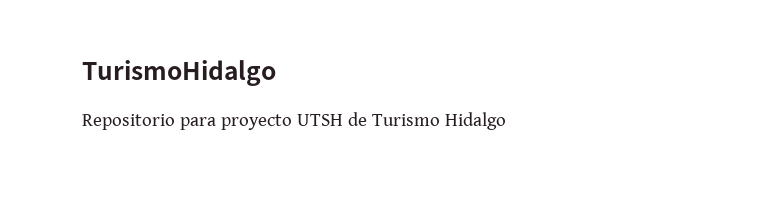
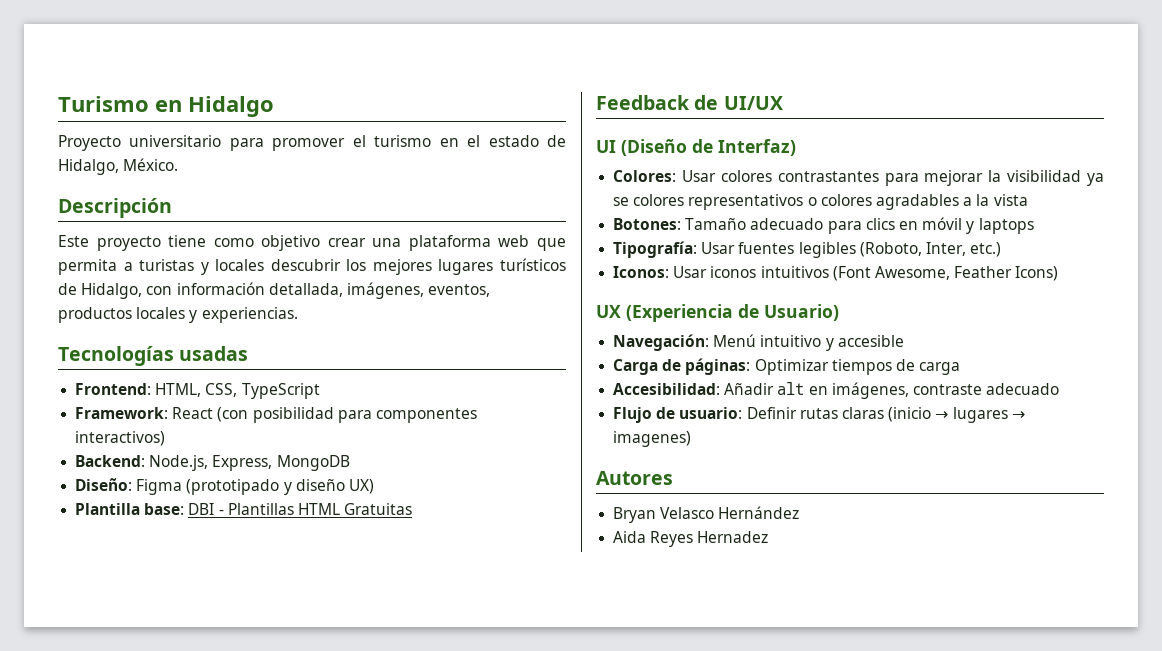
- TurismoHidalgo
- Repositorio para proyecto UTSH de Turismo Hidalgo
+ Turismo en Hidalgo
+ Proyecto universitario para promover el turismo en el estado de Hidalgo, México.
+ Descripción
+ Este proyecto tiene como objetivo crear una plataforma web que permita a turistas y locales descubrir los mejores lugares turísticos de Hidalgo, con información detallada, imágenes, eventos, productos locales y experiencias.
+ Tecnologías usadas
+ Frontend: HTML, CSS, TypeScript
+ Framework: React (con posibilidad para componentes interactivos)
+ Backend: Node.js, Express, MongoDB
+ Diseño: Figma (prototipado y diseño UX)
+ Plantilla base: DBI - Plantillas HTML Gratuitas
+ Feedback de UI/UX
+ UI (Diseño de Interfaz)
+ Colores: Usar colores contrastantes para mejorar la visibilidad ya se colores representativos o colores agradables a la vista
+ Botones: Tamaño adecuado para clics en móvil y laptops
+ Tipografía: Usar fuentes legibles (Roboto, Inter, etc.)
+ Iconos: Usar iconos intuitivos (Font Awesome, Feather Icons)
+ UX (Experiencia de Usuario)
+ Navegación: Menú intuitivo y accesible
+ Carga de páginas: Optimizar tiempos de carga
+ Accesibilidad: Añadir alt en imágenes, contraste adecuado
+ Flujo de usuario: Definir rutas claras (inicio → lugares → imagenes)
+ Autores
+ Bryan Velasco Hernández
+ Aida Reyes Hernadez

